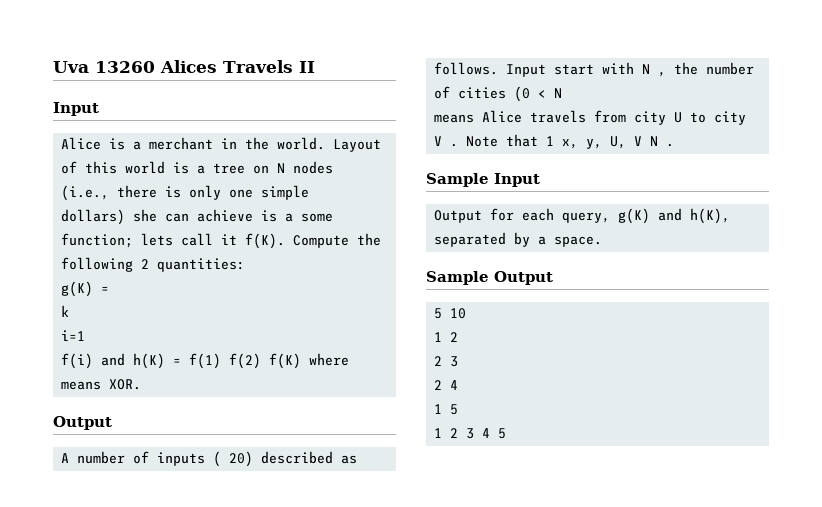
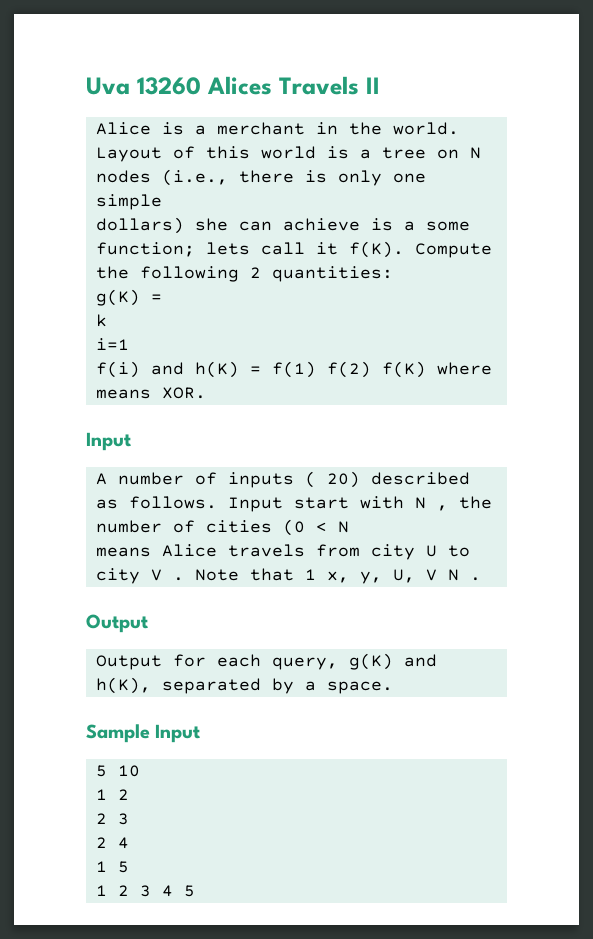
  Uva 13260 Alices Travels II
- Input
  f(i) and h(K) = f(1) f(2) f(K) where means XOR.
- Output
+ Input
  Note that 1 x, y, U, V N .
- Sample Input
+ Output
- Sample Output
+ Sample Input

